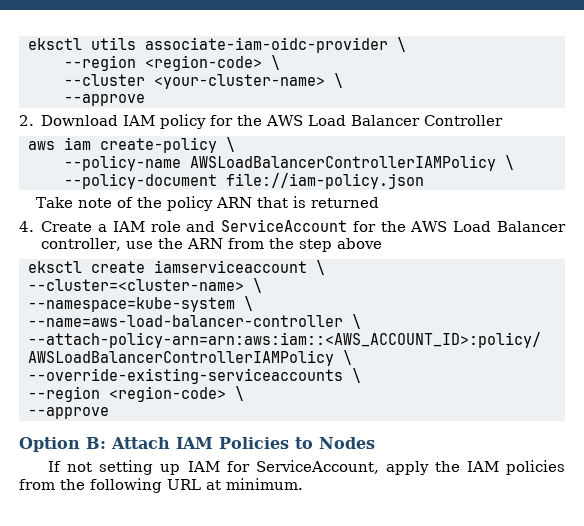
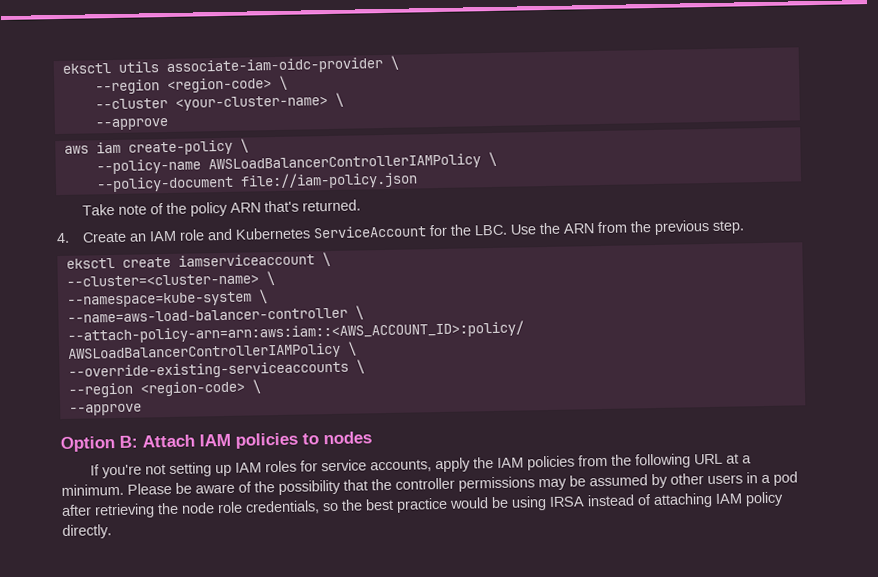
- 2. Download IAM policy for the AWS Load Balancer Controller
- Take note of the policy ARN that is returned
+ Take note of the policy ARN that's returned.
- 4. Create a IAM role and ServiceAccount for the AWS Load Balancer controller, use the ARN from the step above
+ 4. Create an IAM role and Kubernetes ServiceAccount for the LBC. Use the ARN from the previous step.
- Option B: Attach IAM Policies to Nodes
+ Option B: Attach IAM policies to nodes
- If not setting up IAM for ServiceAccount, apply the IAM policies from the following URL at minimum.
+ If you're not setting up IAM roles for service accounts, apply the IAM policies from the following URL at a minimum. Please be aware of the possibility that the controller permissions may be assumed by other users in a pod after retrieving the node role credentials, so the best practice would be using IRSA instead of attaching IAM policy directly.

